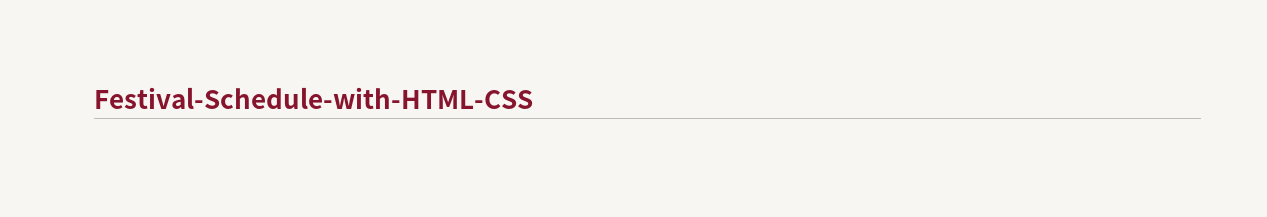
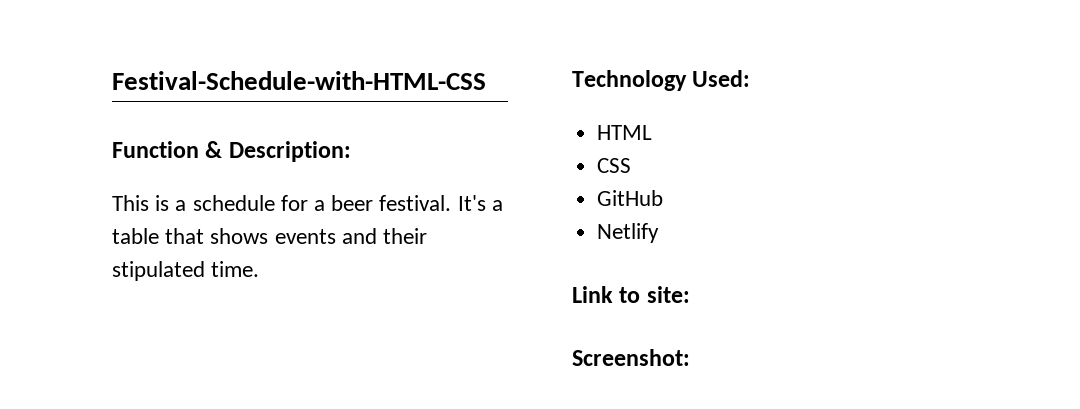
+ Function & Description:
+ This is a schedule for a beer festival. It's a table that shows events and their stipulated time.
+ Technology Used:
+ HTML
+ CSS
+ GitHub
+ Netlify
+ Link to site:
+ Screenshot:

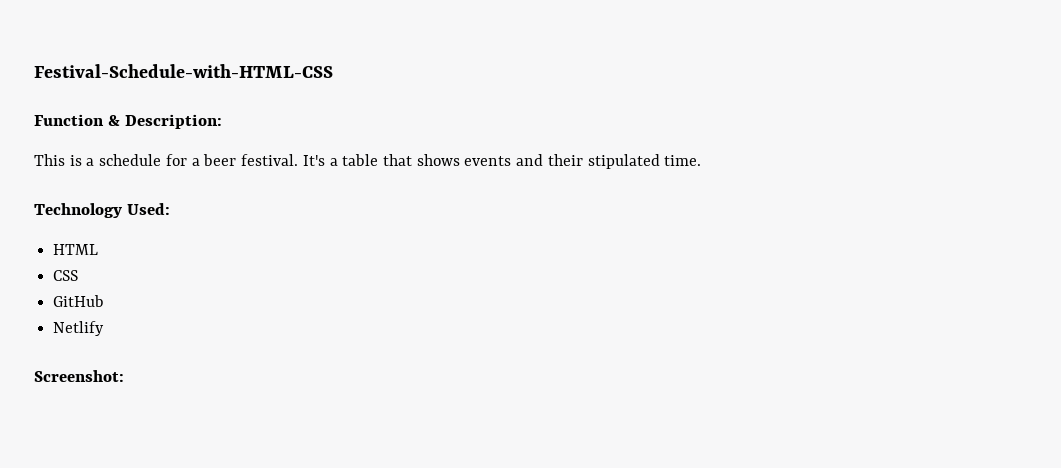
- Link to site:

